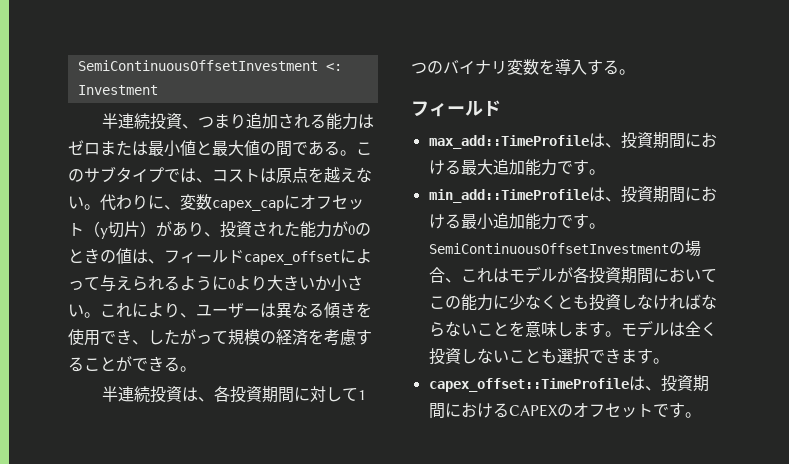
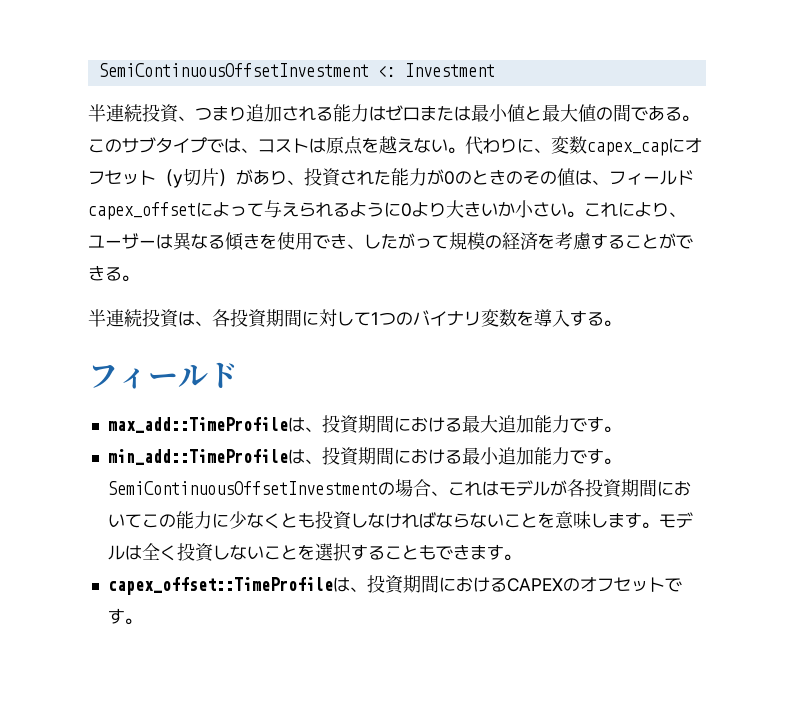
- 代わりに、変数capex_capにオフセット（y切片）があり、投資された能力が0のときの値は、フィールドcapex_offsetによって与えられるように0より大きいか小さい。
+ 代わりに、変数capex_capにオフセット（y切片）があり、投資された能力が0のときのその値は、フィールドcapex_offsetによって与えられるように0より大きいか小さい。
- モデルは全く投資しないことも選択できます。
+ モデルは全く投資しないことを選択することもできます。

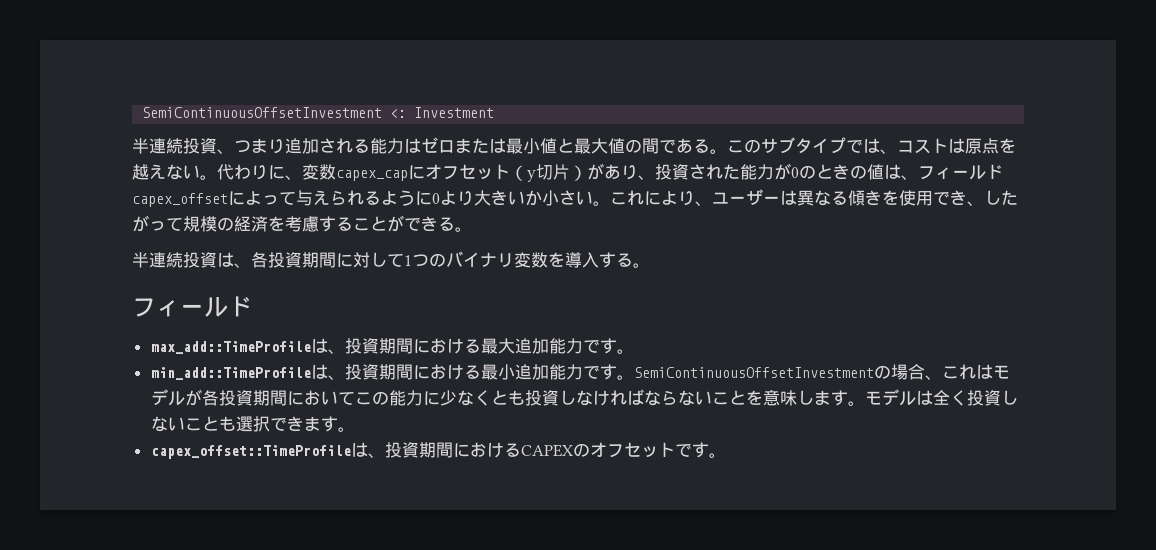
- 代わりに、変数capex_capにオフセット（y切片）があり、投資された能力が0のときのその値は、フィールドcapex_offsetによって与えられるように0より大きいか小さい。
+ 代わりに、変数capex_capにオフセット（y切片）があり、投資された能力が0のときの値は、フィールドcapex_offsetによって与えられるように0より大きいか小さい。
- モデルは全く投資しないことを選択することもできます。
+ モデルは全く投資しないことも選択できます。

